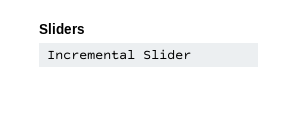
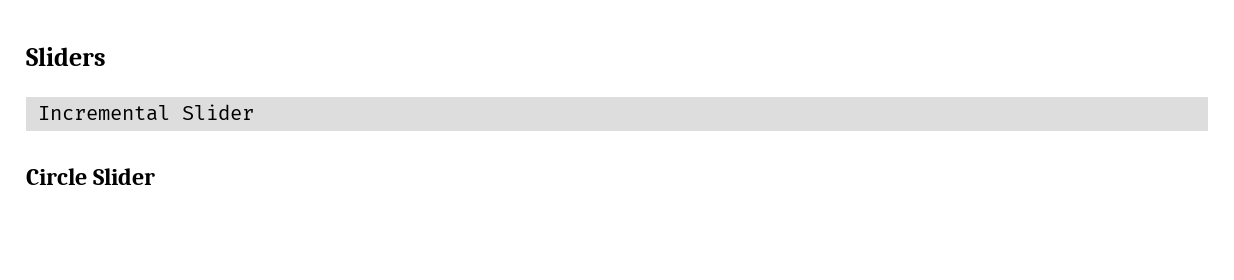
+ Circle Slider

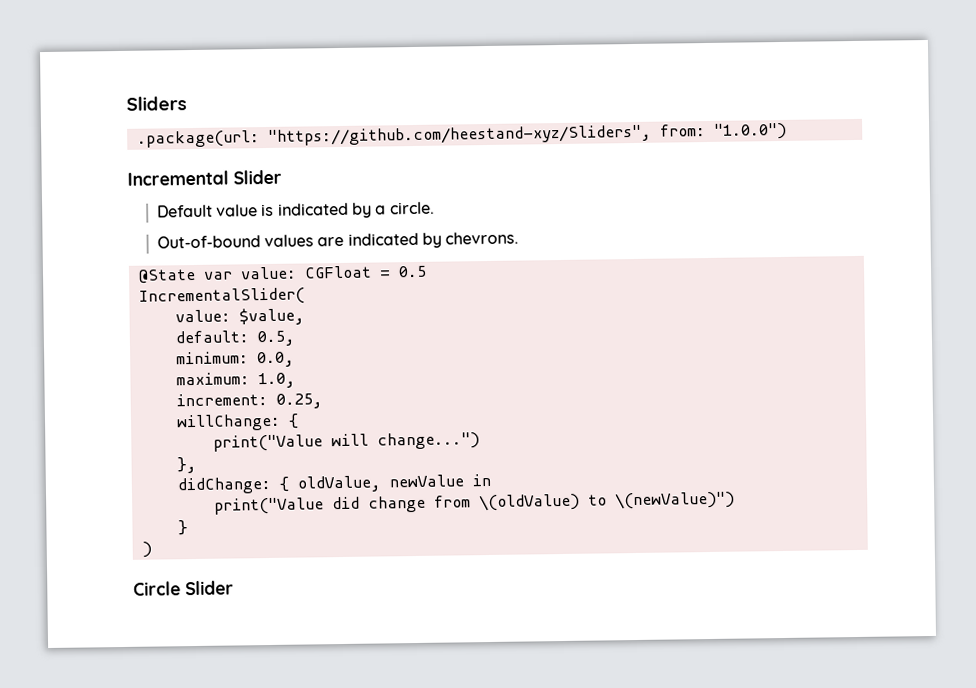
+ .package(url: "https://github.com/heestand-xyz/Sliders", from: "1.0.0")
  Incremental Slider
+ Default value is indicated by a circle.
+ Out-of-bound values are indicated by chevrons.
+ @State var value: CGFloat = 0.5
+ IncrementalSlider(
+ value: $value,
+ default: 0.5,
+ minimum: 0.0,
+ maximum: 1.0,
+ increment: 0.25,
+ willChange: {
+ print("Value will change...")
+ },
+ didChange: { oldValue, newValue in
+ print("Value did change from \(oldValue) to \(newValue)")
+ }
+ )

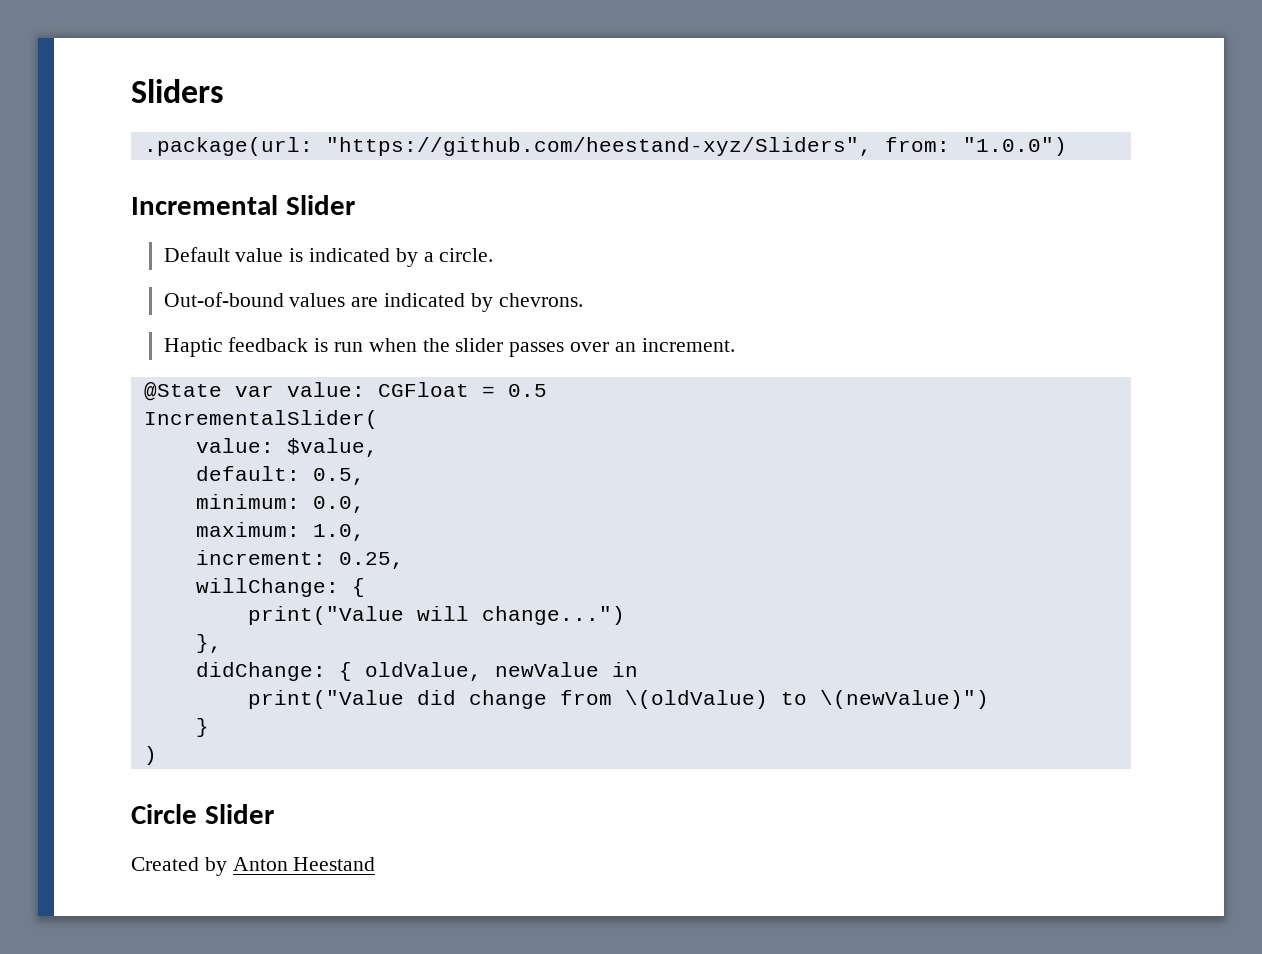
+ Haptic feedback is run when the slider passes over an increment.
+ Created by Anton Heestand

